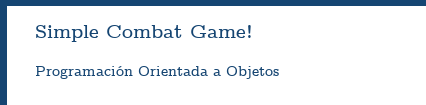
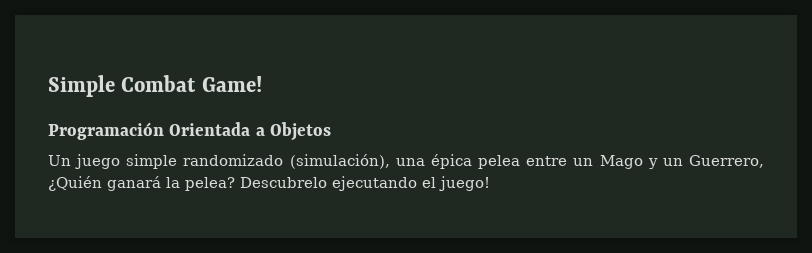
+ Un juego simple randomizado (simulación), una épica pelea entre un Mago y un Guerrero, ¿Quién ganará la pelea? Descubrelo ejecutando el juego!

